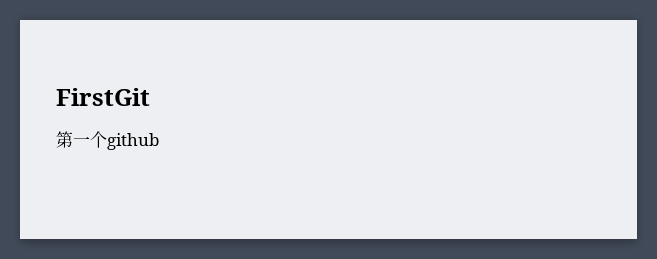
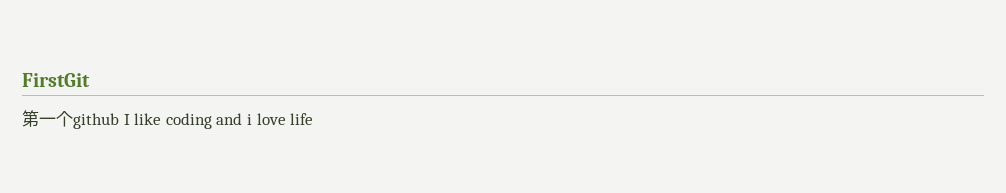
- 第一个github
+ 第一个github I like coding and i love life

